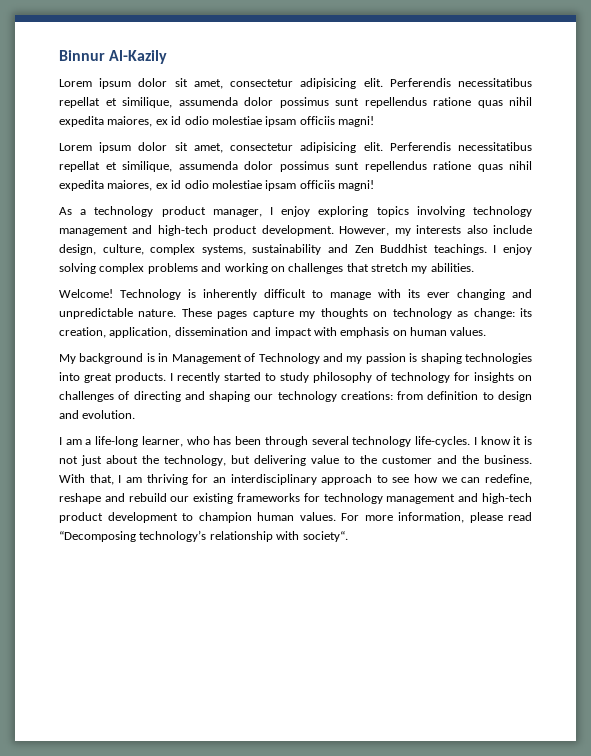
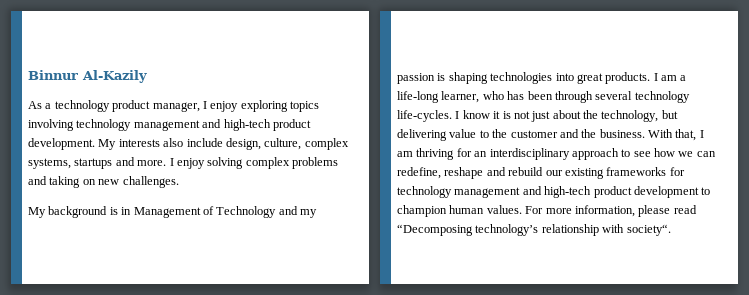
  Binnur Al-Kazily
- Lorem ipsum dolor sit amet, consectetur adipisicing elit. Perferendis necessitatibus repellat et similique, assumenda dolor possimus sunt repellendus ratione quas nihil expedita maiores, ex id odio molestiae ipsam officiis magni!
- Lorem ipsum dolor sit amet, consectetur adipisicing elit. Perferendis necessitatibus repellat et similique, assumenda dolor possimus sunt repellendus ratione quas nihil expedita maiores, ex id odio molestiae ipsam officiis magni!
- However, my interests also include design, culture, complex systems, sustainability and Zen Buddhist teachings.
+ My interests also include design, culture, complex systems, startups and more.
- I enjoy solving complex problems and working on challenges that stretch my abilities.
- Welcome! Technology is inherently difficult to manage with its ever changing and unpredictable nature. These pages capture my thoughts on technology as change: its creation, application, dissemination and impact with emphasis on human values.
+ I enjoy solving complex problems and taking on new challenges.
- I recently started to study philosophy of technology for insights on challenges of directing and shaping our technology creations: from definition to design and evolution.

